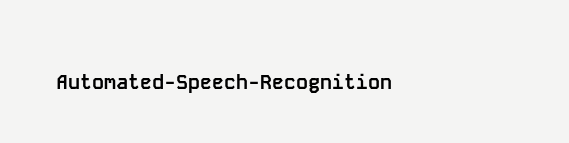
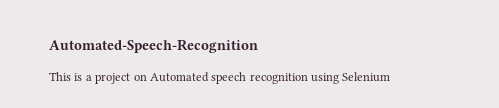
+ This is a project on Automated speech recognition using Selenium

